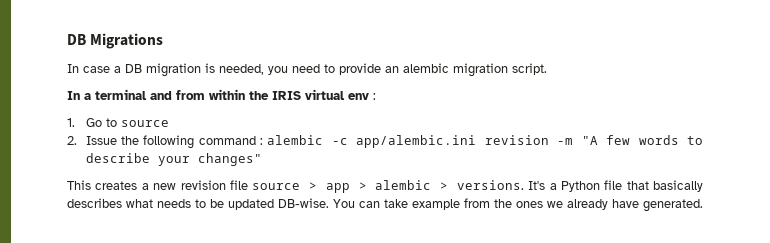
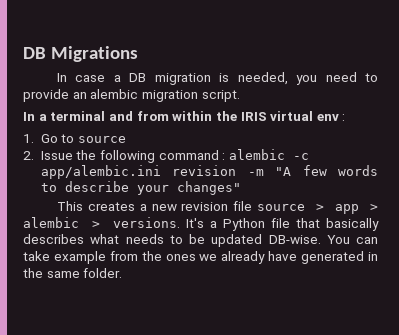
- You can take example from the ones we already have generated.
+ You can take example from the ones we already have generated in the same folder.

